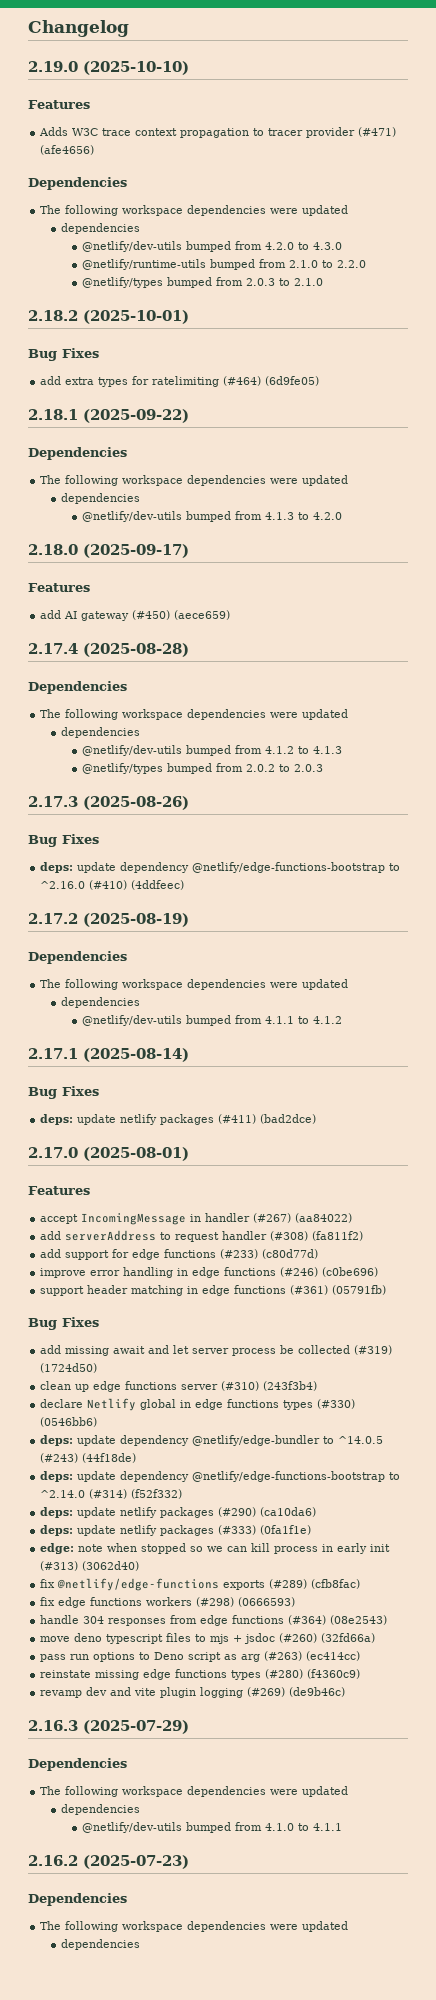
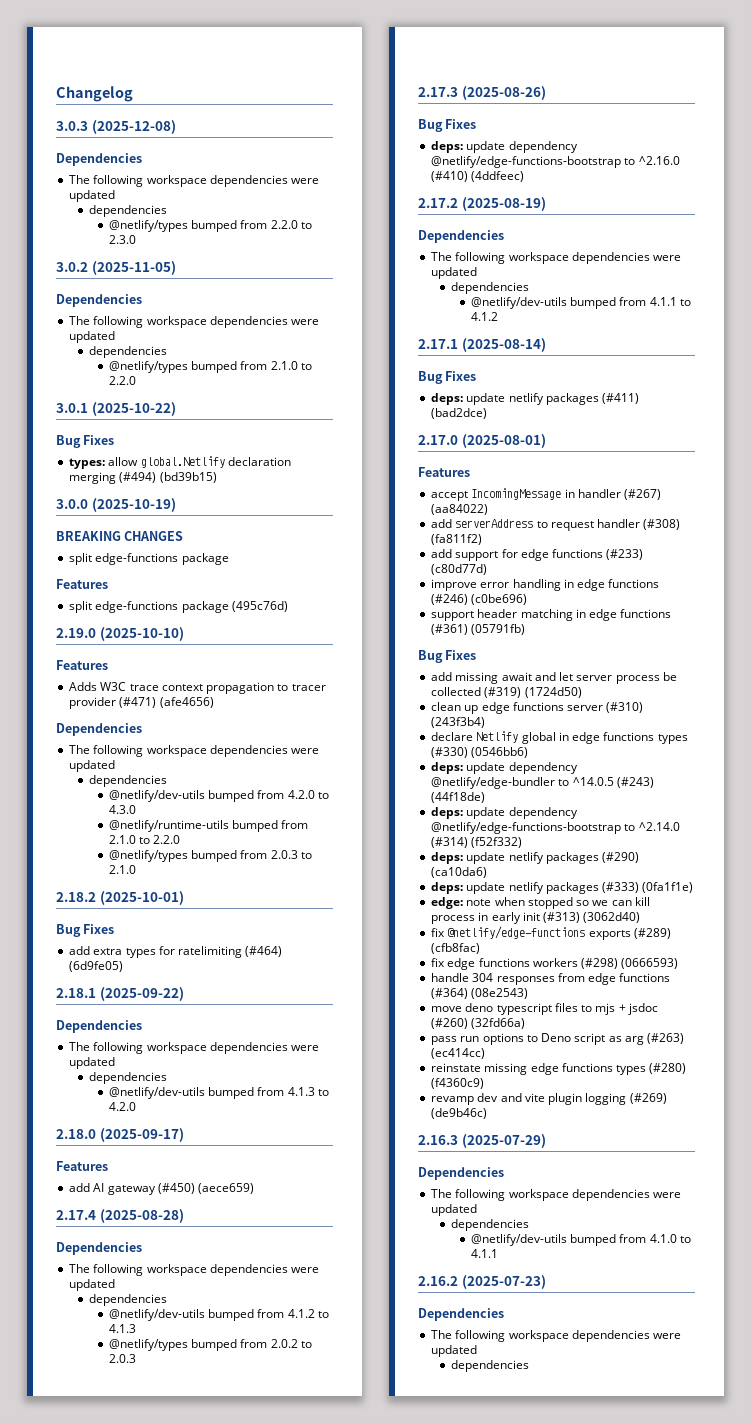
+ 3.0.3 (2025-12-08)
+ Dependencies
+ The following workspace dependencies were updated
+ dependencies
+ @netlify/types bumped from 2.2.0 to 2.3.0
+ 3.0.2 (2025-11-05)
+ Dependencies
+ The following workspace dependencies were updated
+ dependencies
+ @netlify/types bumped from 2.1.0 to 2.2.0
+ 3.0.1 (2025-10-22)
+ Bug Fixes
+ types: allow global.Netlify declaration merging (#494) (bd39b15)
+ 3.0.0 (2025-10-19)
+ BREAKING CHANGES
+ split edge-functions package
+ Features
+ split edge-functions package (495c76d)

